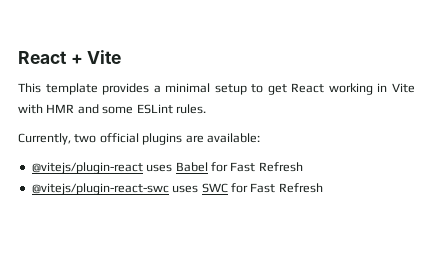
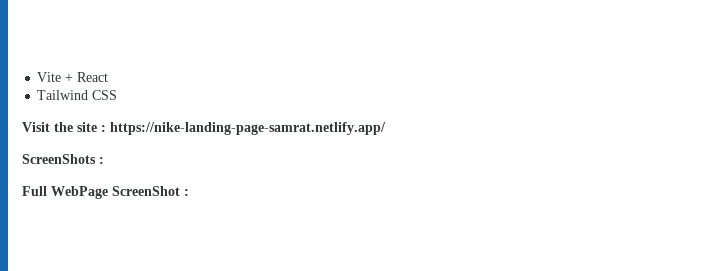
- React + Vite
- This template provides a minimal setup to get React working in Vite with HMR and some ESLint rules.
- Currently, two official plugins are available:
- @vitejs/plugin-react uses Babel for Fast Refresh
- @vitejs/plugin-react-swc uses SWC for Fast Refresh
+ Vite + React
+ Tailwind CSS
+ Visit the site : https://nike-landing-page-samrat.netlify.app/
+ ScreenShots :
+ Full WebPage ScreenShot :

